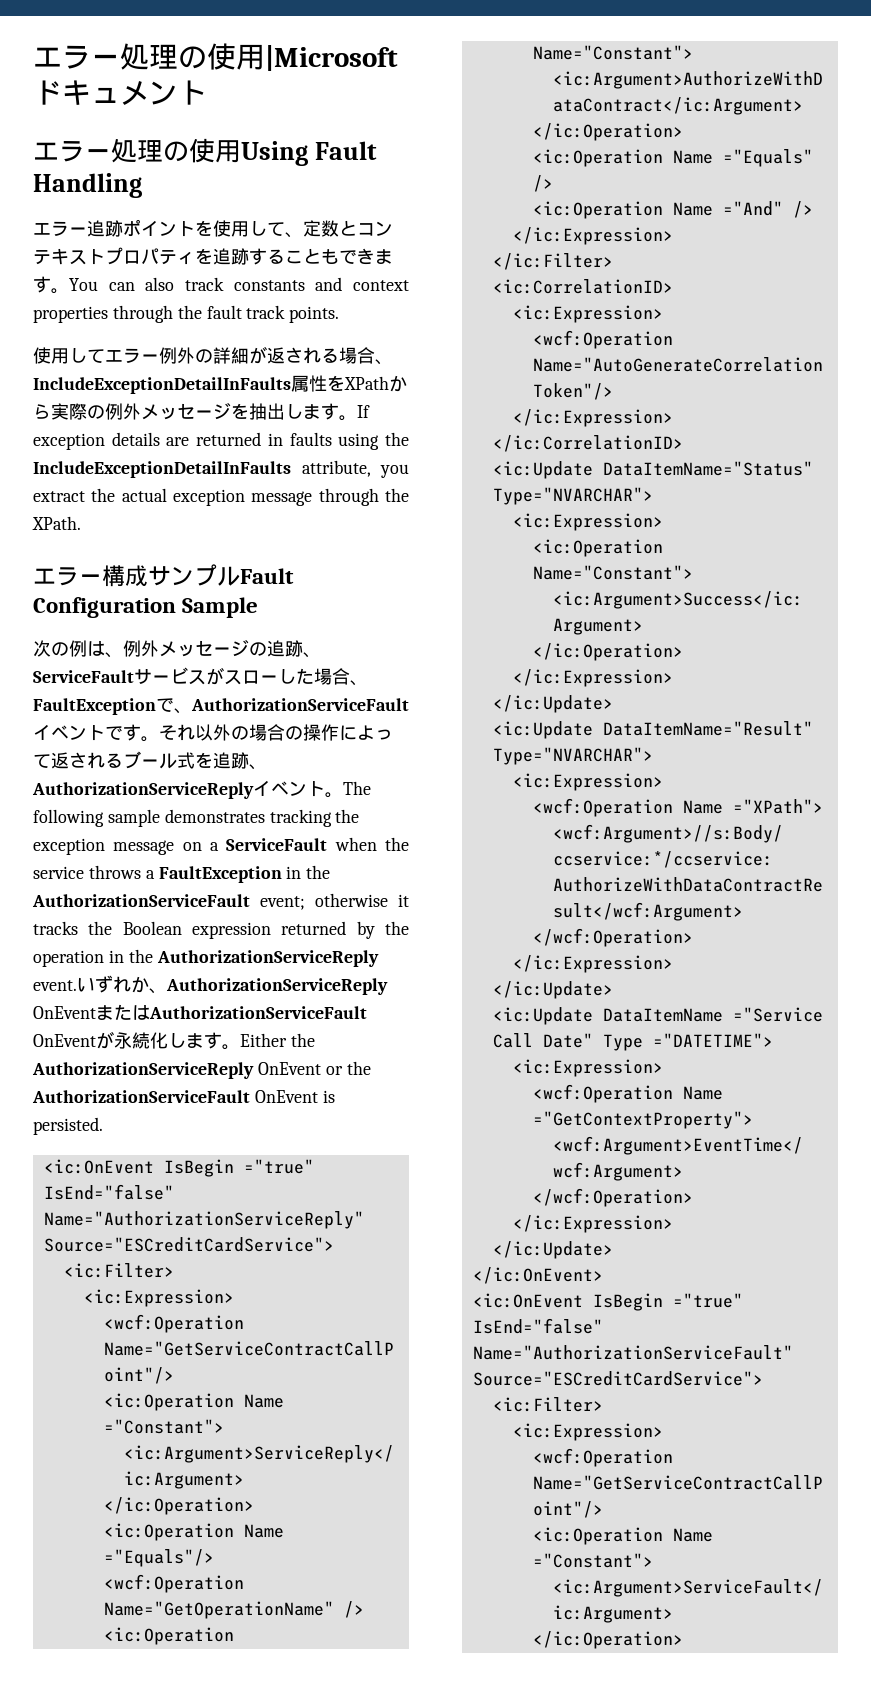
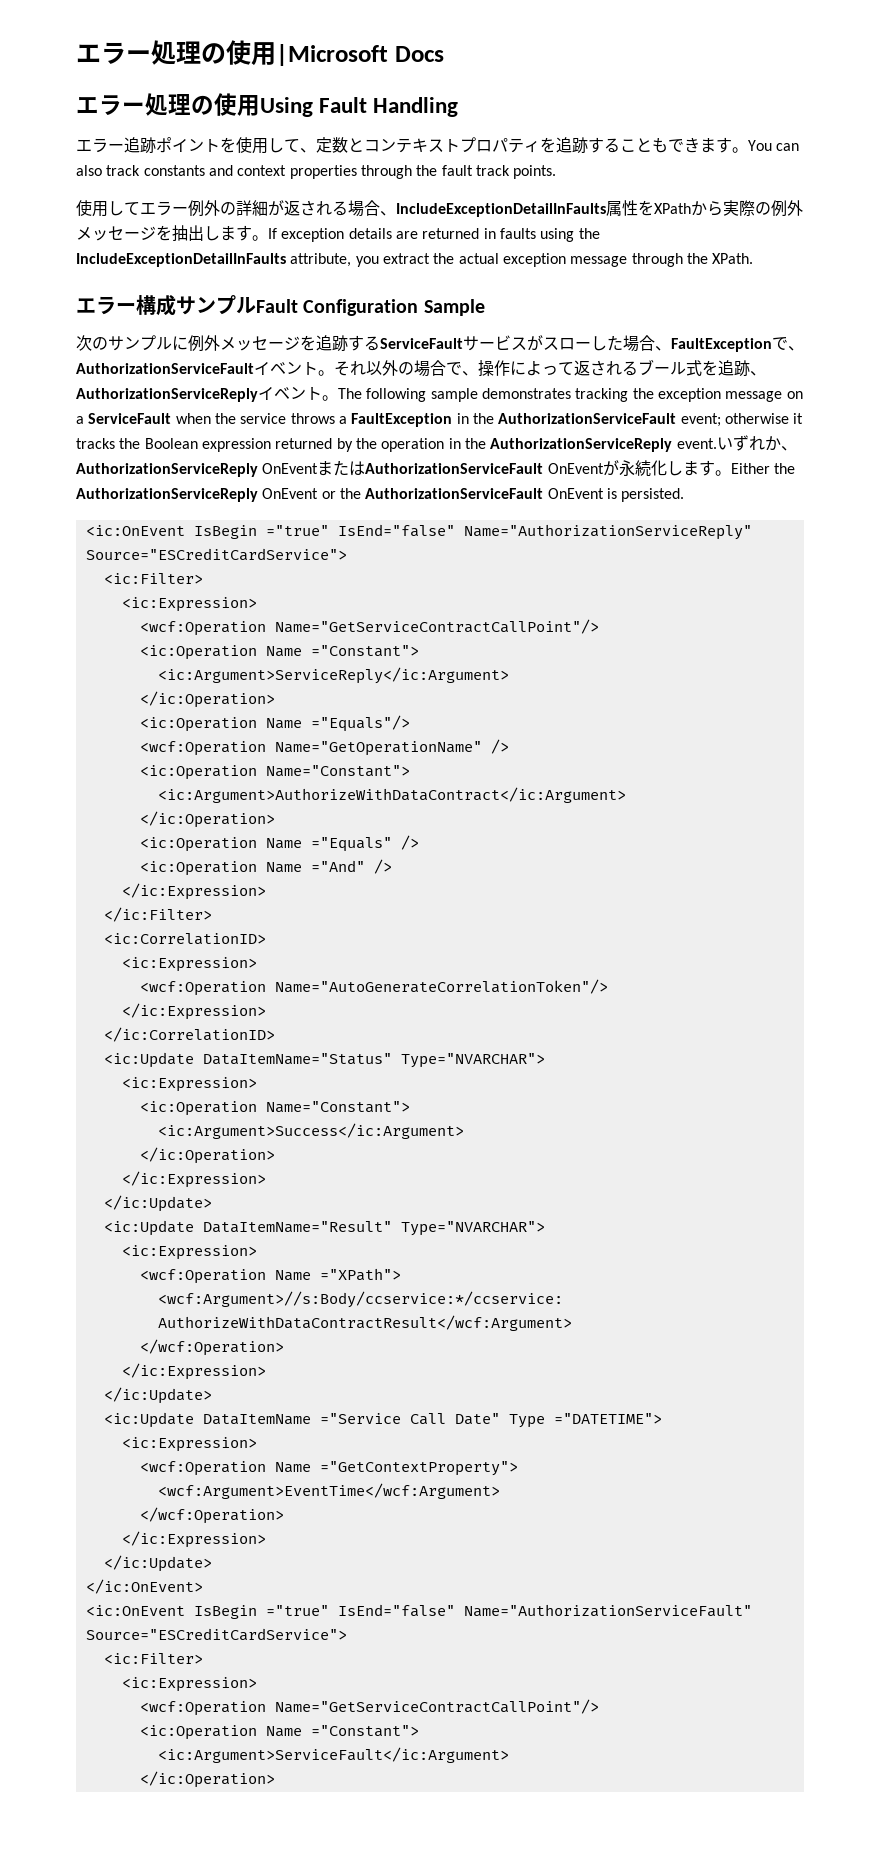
- エラー処理の使用|Microsoftドキュメント
+ エラー処理の使用|Microsoft Docs
- 次の例は、例外メッセージの追跡、ServiceFaultサービスがスローした場合、FaultExceptionで、AuthorizationServiceFaultイベントです。
+ 次のサンプルに例外メッセージを追跡するServiceFaultサービスがスローした場合、FaultExceptionで、AuthorizationServiceFaultイベント。
- それ以外の場合の操作によって返されるブール式を追跡、AuthorizationServiceReplyイベント。
+ それ以外の場合で、操作によって返されるブール式を追跡、AuthorizationServiceReplyイベント。

